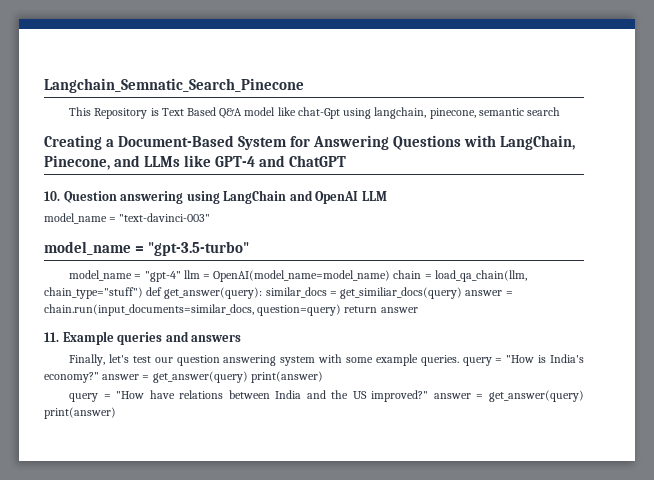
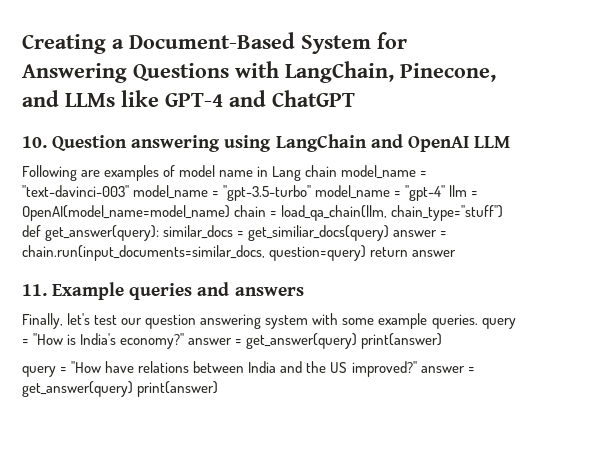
- Langchain_Semnatic_Search_Pinecone
- This Repository is Text Based Q&A model like chat-Gpt using langchain, pinecone, semantic search
- model_name = "text-davinci-003"
- model_name = "gpt-3.5-turbo"
- model_name = "gpt-4" llm = OpenAI(model_name=model_name) chain = load_qa_chain(llm, chain_type="stuff") def get_answer(query): similar_docs = get_similiar_docs(query) answer = chain.run(input_documents=similar_docs, question=query) return answer
+ Following are examples of model name in Lang chain model_name = "text-davinci-003" model_name = "gpt-3.5-turbo" model_name = "gpt-4" llm = OpenAI(model_name=model_name) chain = load_qa_chain(llm, chain_type="stuff") def get_answer(query): similar_docs = get_similiar_docs(query) answer = chain.run(input_documents=similar_docs, question=query) return answer

